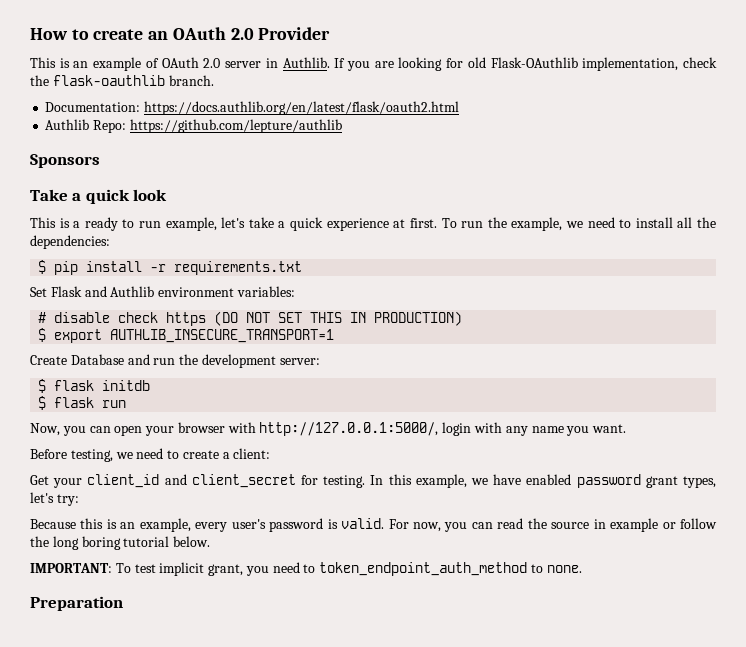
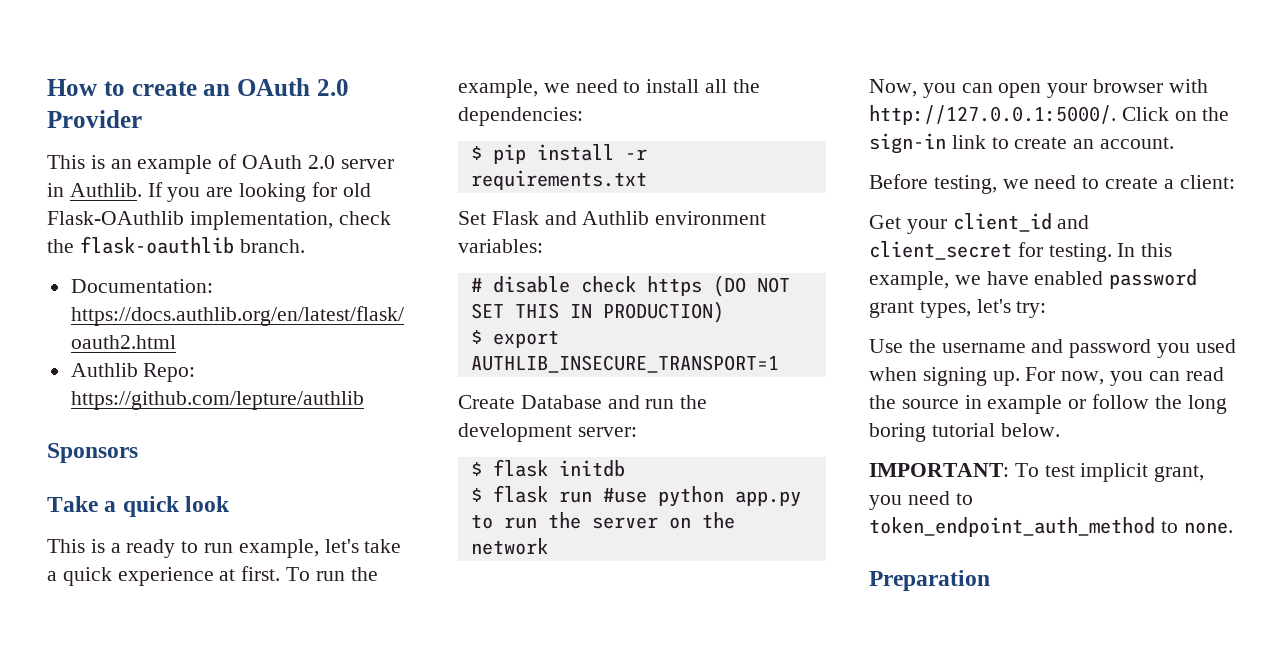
- $ flask run
+ $ flask run #use python app.py to run the server on the network
- Now, you can open your browser with http://127.0.0.1:5000/, login with any name you want.
+ Now, you can open your browser with http://127.0.0.1:5000/. Click on the sign-in link to create an account.
- Because this is an example, every user's password is valid.
+ Use the username and password you used when signing up.

